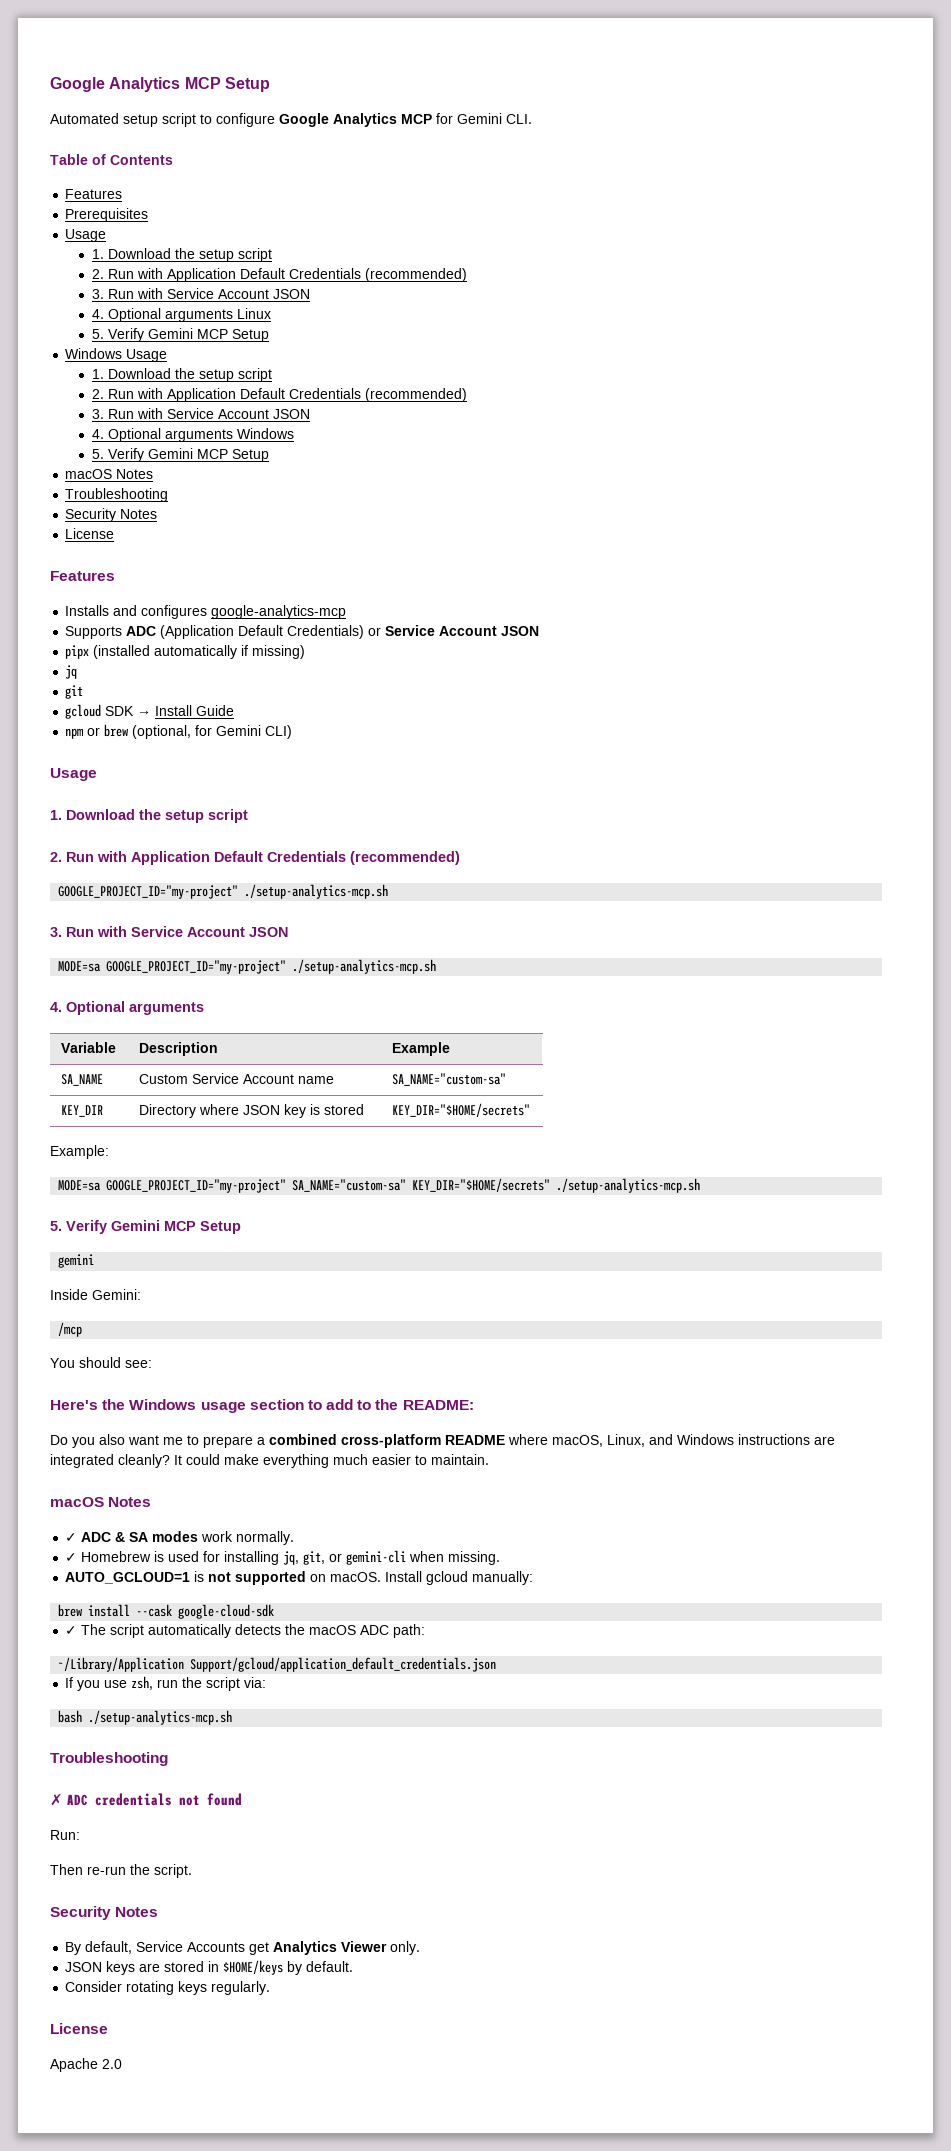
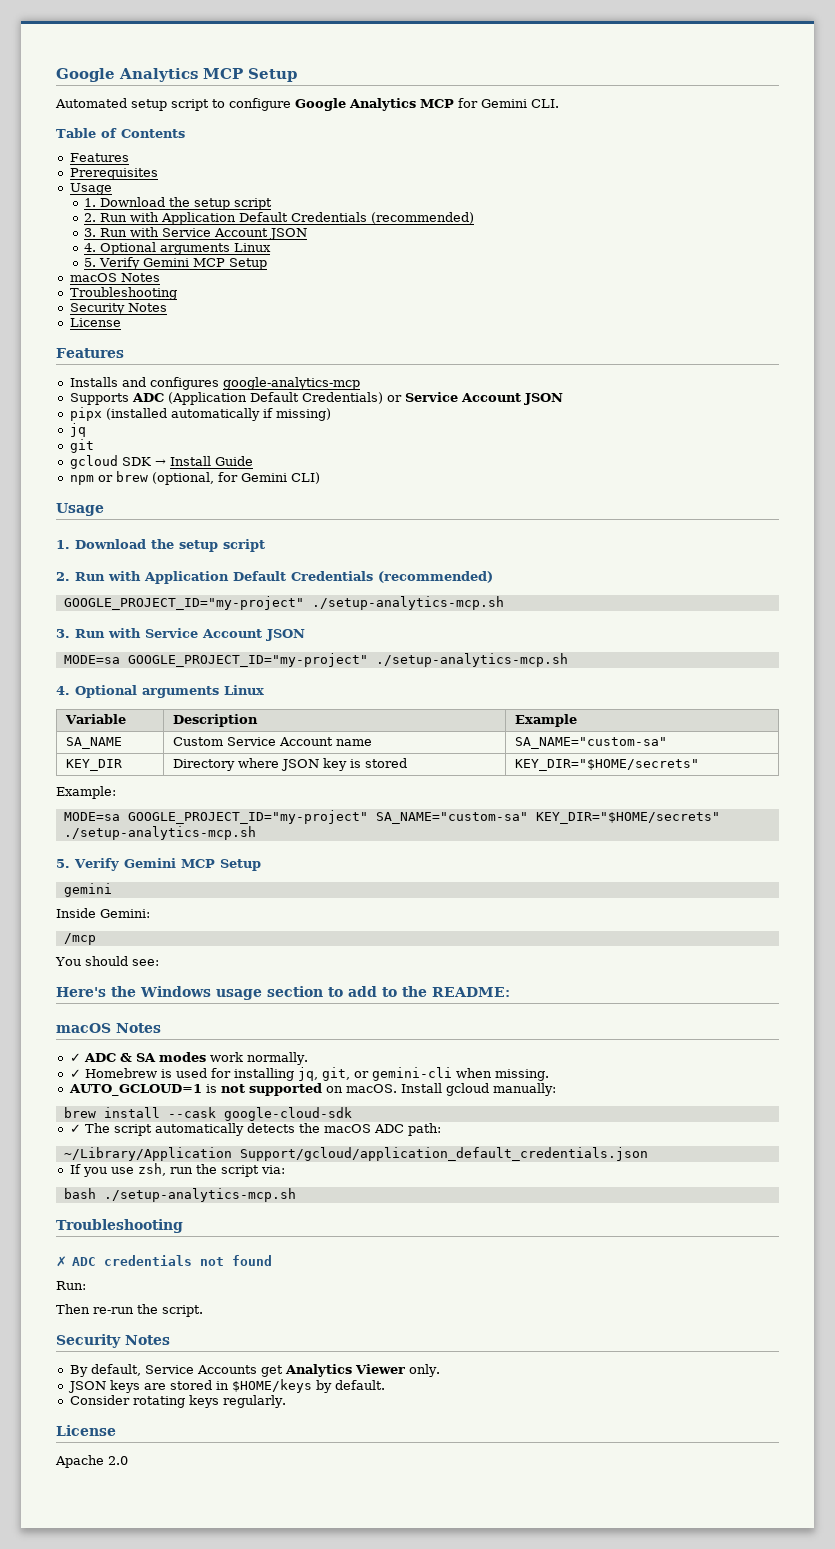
- Windows Usage
- 1. Download the setup script
- 2. Run with Application Default Credentials (recommended)
- 3. Run with Service Account JSON
- 4. Optional arguments Windows
- 5. Verify Gemini MCP Setup
  MODE=sa GOOGLE_PROJECT_ID="my-project" ./setup-analytics-mcp.sh
- 4. Optional arguments
+ 4. Optional arguments Linux
- Do you also want me to prepare a combined cross-platform README where macOS, Linux, and Windows instructions are integrated cleanly? It could make everything much easier to maintain.

